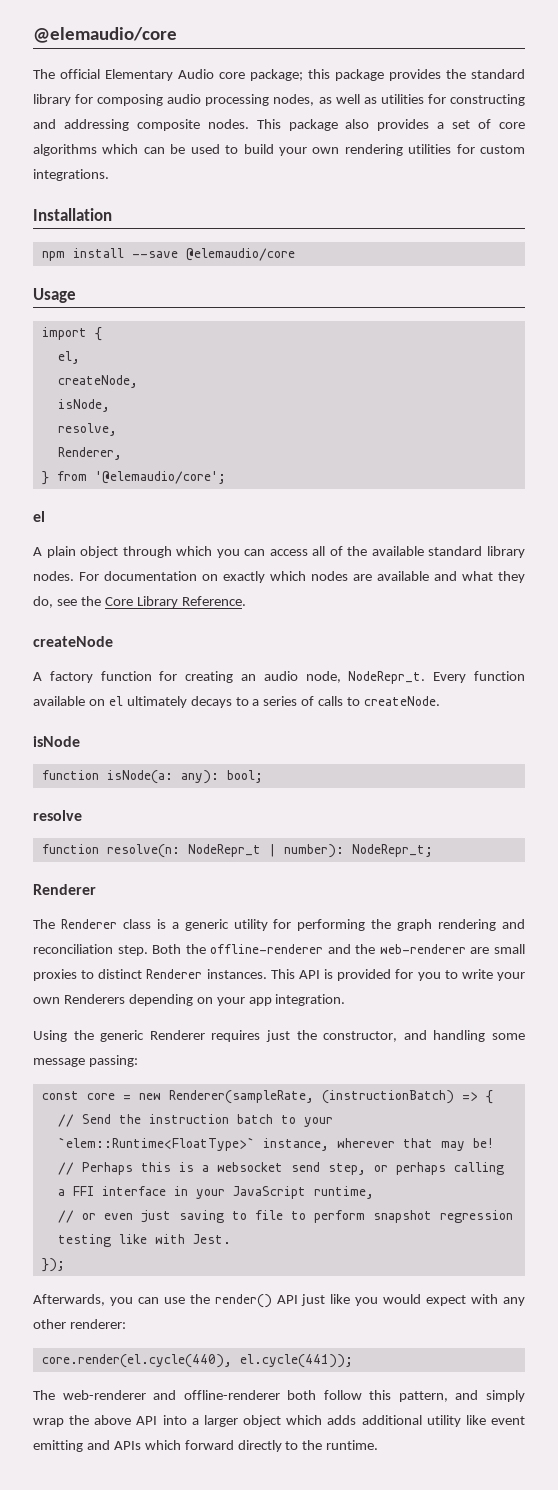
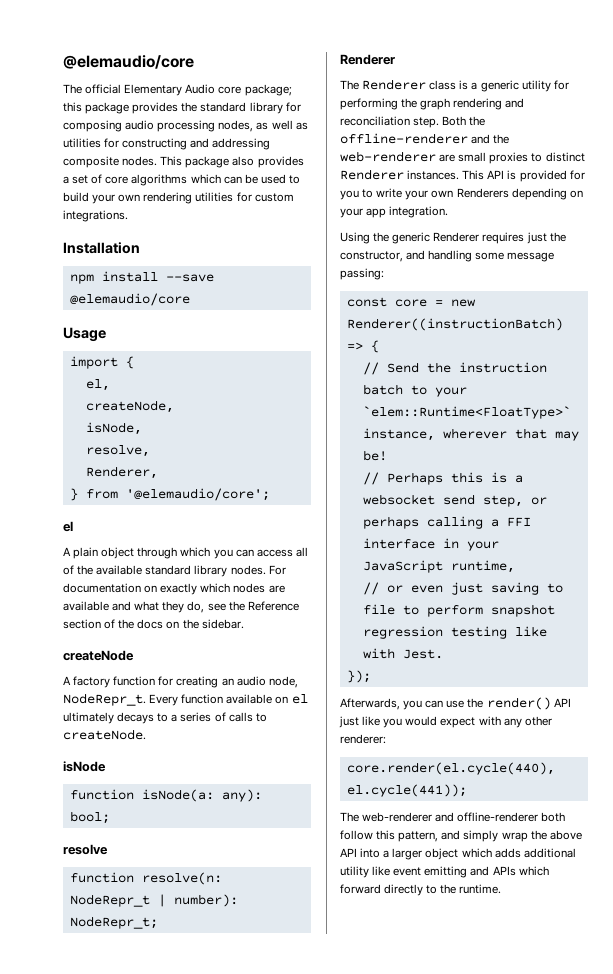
- For documentation on exactly which nodes are available and what they do, see the Core Library Reference.
+ For documentation on exactly which nodes are available and what they do, see the Reference section of the docs on the sidebar.
- const core = new Renderer(sampleRate, (instructionBatch) => {
+ const core = new Renderer((instructionBatch) => {

